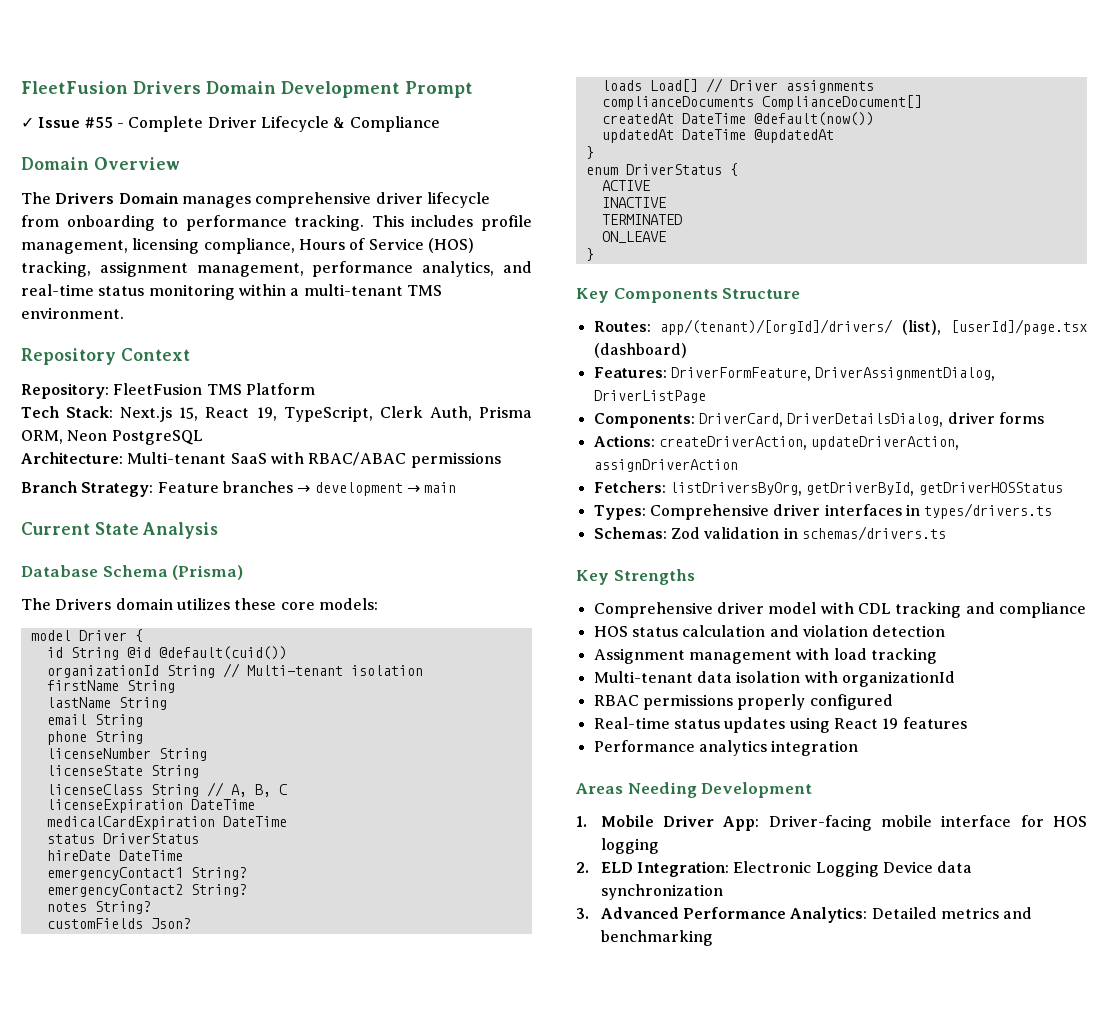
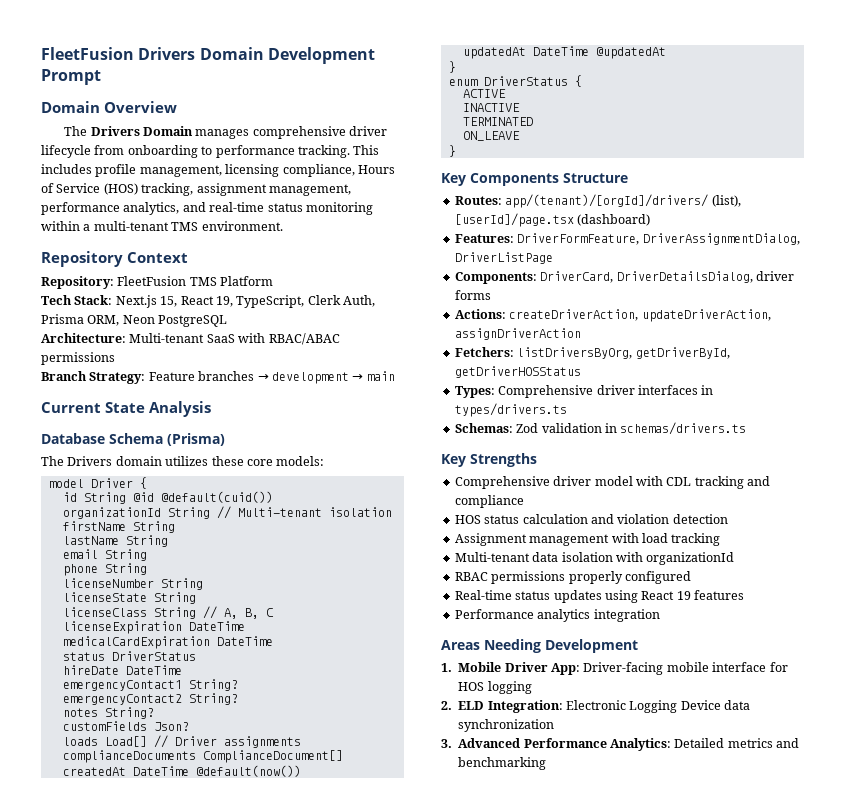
- ✓ Issue #55 - Complete Driver Lifecycle & Compliance

